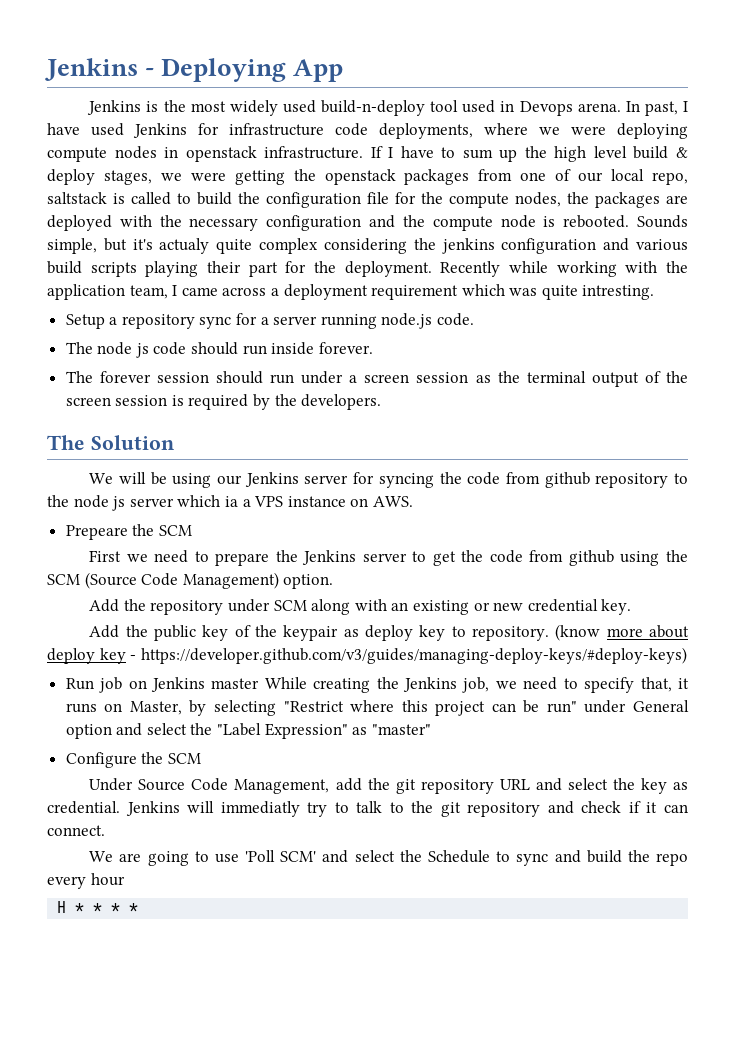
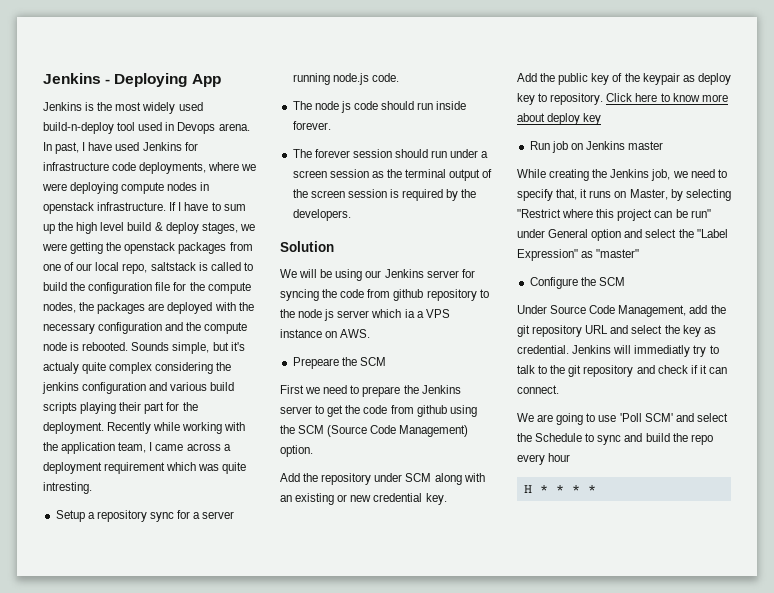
- The Solution
+ Solution
- (know more about deploy key - https://developer.github.com/v3/guides/managing-deploy-keys/#deploy-keys)
+ Click here to know more about deploy key
- Run job on Jenkins master While creating the Jenkins job, we need to specify that, it runs on Master, by selecting "Restrict where this project can be run" under General option and select the "Label Expression" as "master"
+ Run job on Jenkins master
+ While creating the Jenkins job, we need to specify that, it runs on Master, by selecting "Restrict where this project can be run" under General option and select the "Label Expression" as "master"

